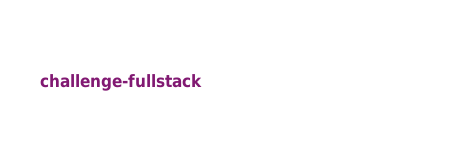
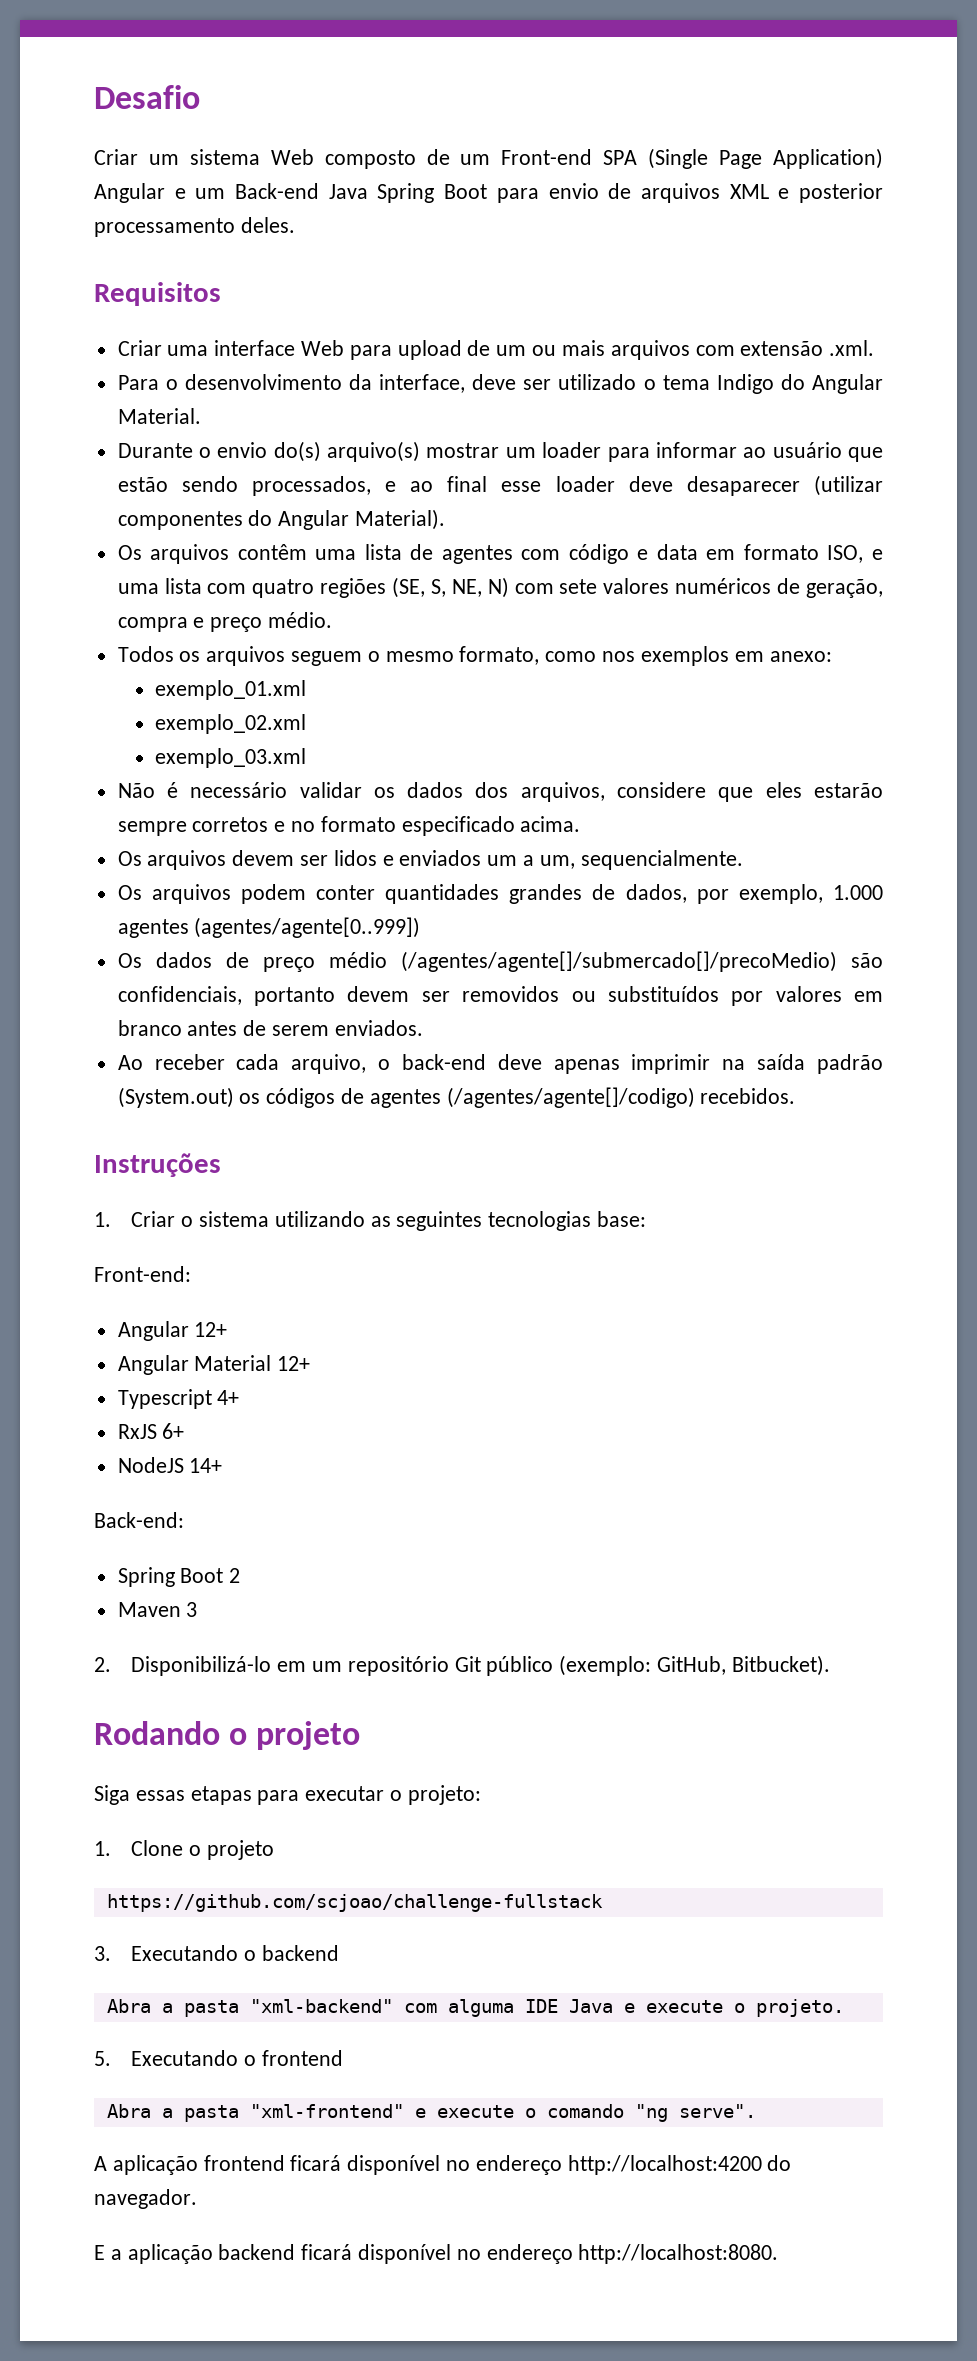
- challenge-fullstack
+ Desafio
+ Criar um sistema Web composto de um Front-end SPA (Single Page Application) Angular e um Back-end Java Spring Boot para envio de arquivos XML e posterior processamento deles.
+ Requisitos
+ Criar uma interface Web para upload de um ou mais arquivos com extensão .xml.
+ Para o desenvolvimento da interface, deve ser utilizado o tema Indigo do Angular Material.
+ Durante o envio do(s) arquivo(s) mostrar um loader para informar ao usuário que estão sendo processados, e ao final esse loader deve desaparecer (utilizar componentes do Angular Material).
+ Os arquivos contêm uma lista de agentes com código e data em formato ISO, e uma lista com quatro regiões (SE, S, NE, N) com sete valores numéricos de geração, compra e preço médio.
+ Todos os arquivos seguem o mesmo formato, como nos exemplos em anexo:
+ exemplo_01.xml
+ exemplo_02.xml
+ exemplo_03.xml
+ Não é necessário validar os dados dos arquivos, considere que eles estarão sempre corretos e no formato especificado acima.
+ Os arquivos devem ser lidos e enviados um a um, sequencialmente.
+ Os arquivos podem conter quantidades grandes de dados, por exemplo, 1.000 agentes (agentes/agente[0..999])
+ Os dados de preço médio (/agentes/agente[]/submercado[]/precoMedio) são confidenciais, portanto devem ser removidos ou substituídos por valores em branco antes de serem enviados.
+ Ao receber cada arquivo, o back-end deve apenas imprimir na saída padrão (System.out) os códigos de agentes (/agentes/agente[]/codigo) recebidos.
+ Instruções
+ 1. Criar o sistema utilizando as seguintes tecnologias base:
+ Front-end:
+ Angular 12+
+ Angular Material 12+
+ Typescript 4+
+ RxJS 6+
+ NodeJS 14+
+ Back-end:
+ Spring Boot 2
+ Maven 3
+ 2. Disponibilizá-lo em um repositório Git público (exemplo: GitHub, Bitbucket).
+ Rodando o projeto
+ Siga essas etapas para executar o projeto:
+ 1. Clone o projeto
+ https://github.com/scjoao/challenge-fullstack
+ 3. Executando o backend
+ Abra a pasta "xml-backend" com alguma IDE Java e execute o projeto.
+ 5. Executando o frontend
+ Abra a pasta "xml-frontend" e execute o comando "ng serve".
+ A aplicação frontend ficará disponível no endereço http://localhost:4200 do navegador.
+ E a aplicação backend ficará disponível no endereço http://localhost:8080.

